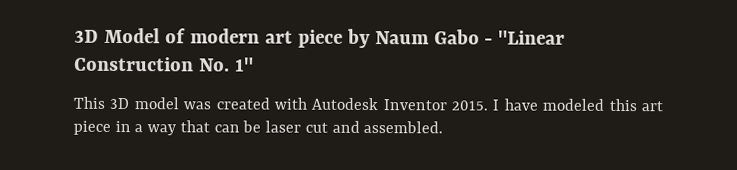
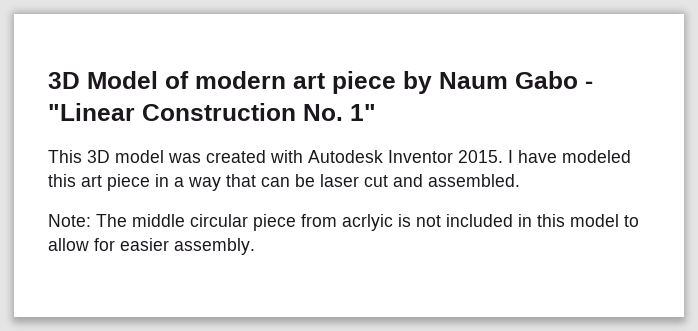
+ Note: The middle circular piece from acrlyic is not included in this model to allow for easier assembly.

